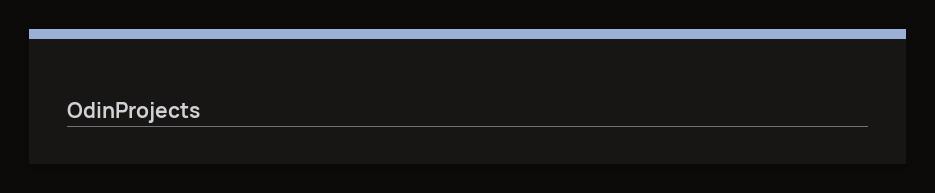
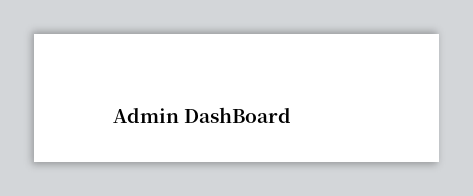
- OdinProjects
+ Admin DashBoard

